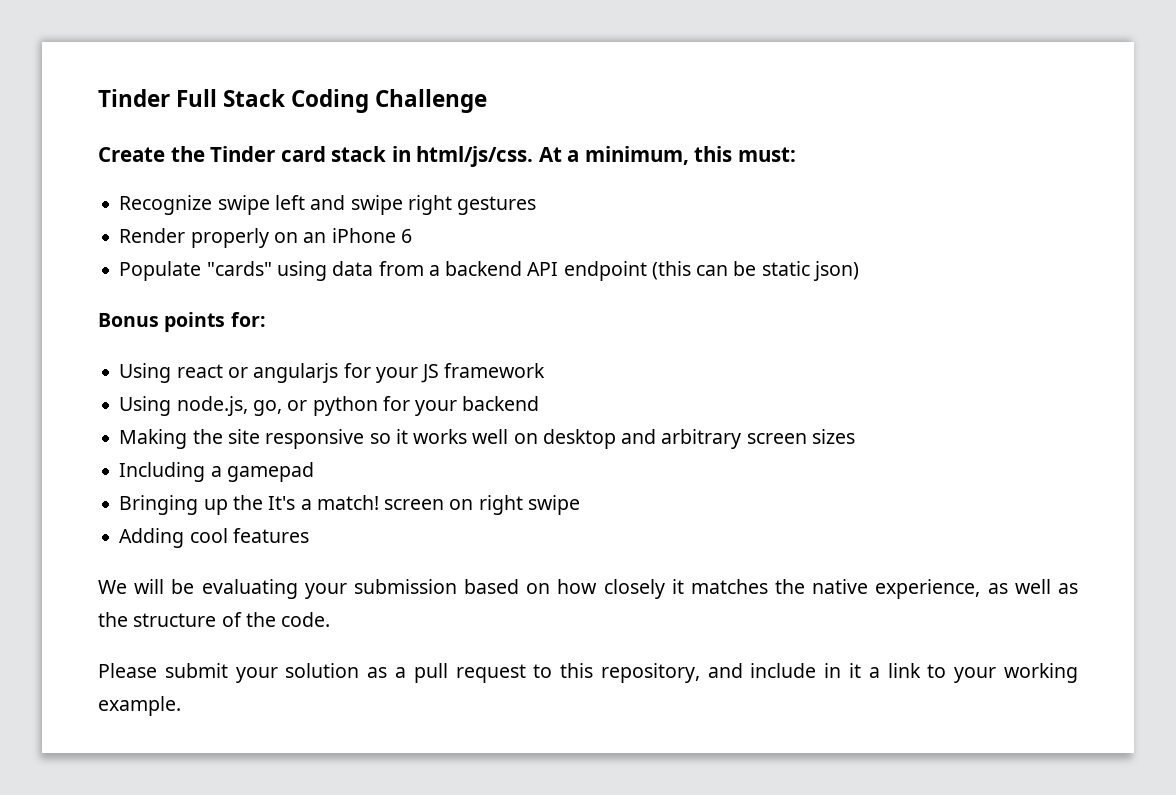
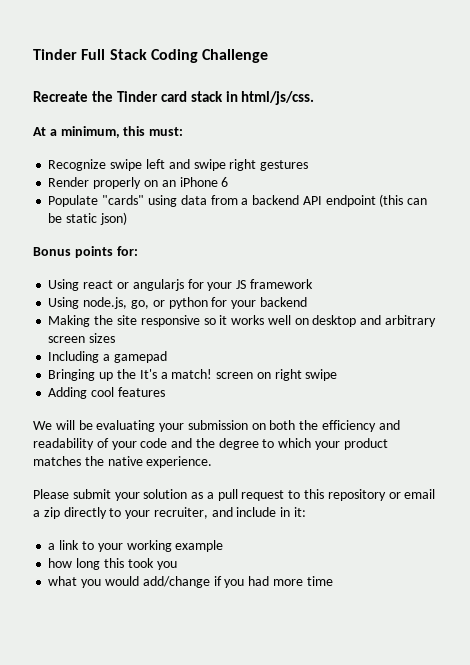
- Create the Tinder card stack in html/js/css. At a minimum, this must:
+ Recreate the Tinder card stack in html/js/css.
+ At a minimum, this must:
- We will be evaluating your submission based on how closely it matches the native experience, as well as the structure of the code.
+ We will be evaluating your submission on both the efficiency and readability of your code and the degree to which your product matches the native experience.
- Please submit your solution as a pull request to this repository, and include in it a link to your working example.
+ Please submit your solution as a pull request to this repository or email a zip directly to your recruiter, and include in it:
+ a link to your working example
+ how long this took you
+ what you would add/change if you had more time

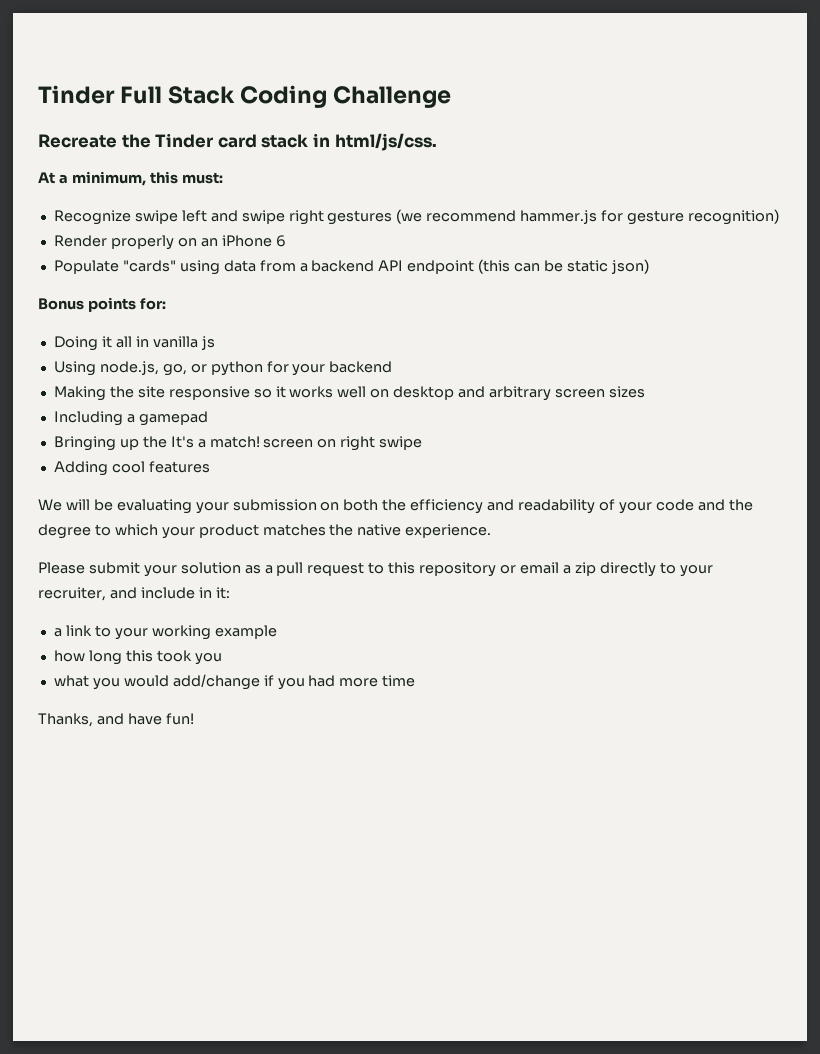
- Recognize swipe left and swipe right gestures
+ Recognize swipe left and swipe right gestures (we recommend hammer.js for gesture recognition)
- Using react or angularjs for your JS framework
+ Doing it all in vanilla js
+ Thanks, and have fun!

